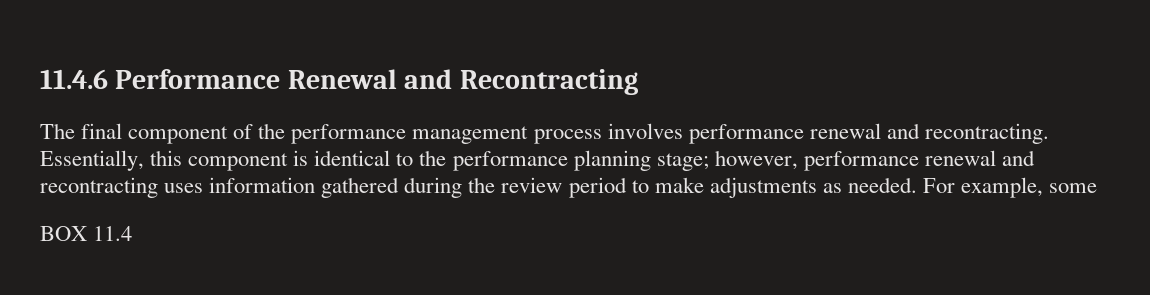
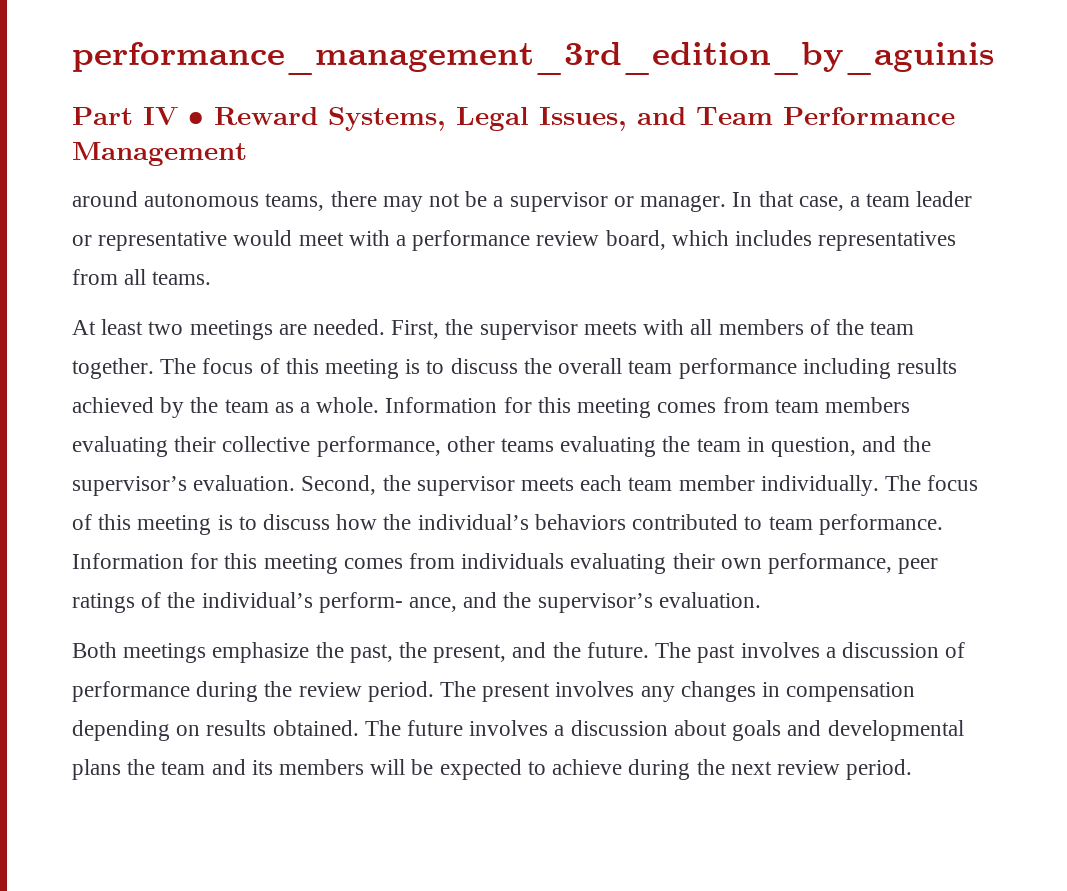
- 11.4.6 Performance Renewal and Recontracting
- The final component of the performance management process involves performance renewal and recontracting. Essentially, this component is identical to the performance planning stage; however, performance renewal and recontracting uses information gathered during the review period to make adjustments as needed. For example, some
- BOX 11.4
+ performance_management_3rd_edition_by_aguinis
+ Part IV • Reward Systems, Legal Issues, and Team Performance Management
+ around autonomous teams, there may not be a supervisor or manager. In that case, a team leader or representative would meet with a performance review board, which includes representatives from all teams.
+ At least two meetings are needed. First, the supervisor meets with all members of the team together. The focus of this meeting is to discuss the overall team performance including results achieved by the team as a whole. Information for this meeting comes from team members evaluating their collective performance, other teams evaluating the team in question, and the supervisor’s evaluation. Second, the supervisor meets each team member individually. The focus of this meeting is to discuss how the individual’s behaviors contributed to team performance. Information for this meeting comes from individuals evaluating their own performance, peer ratings of the individual’s perform- ance, and the supervisor’s evaluation.
+ Both meetings emphasize the past, the present, and the future. The past involves a discussion of performance during the review period. The present involves any changes in compensation depending on results obtained. The future involves a discussion about goals and developmental plans the team and its members will be expected to achieve during the next review period.

